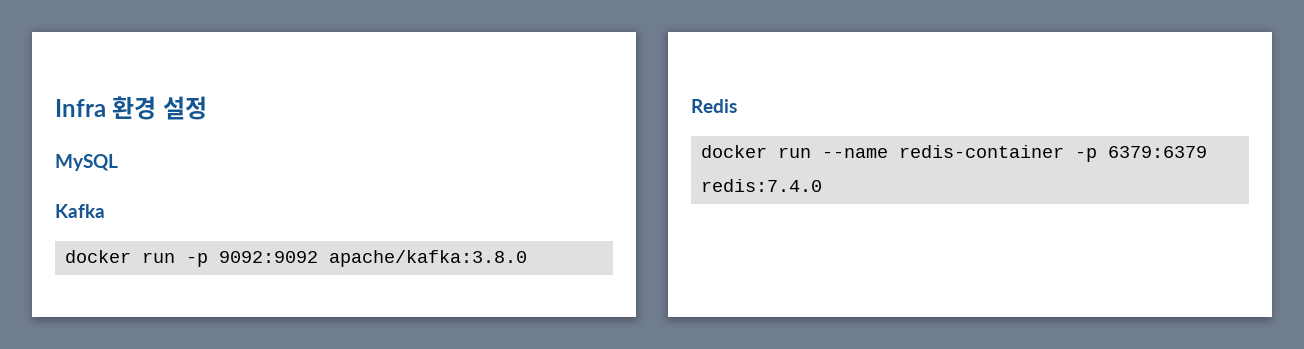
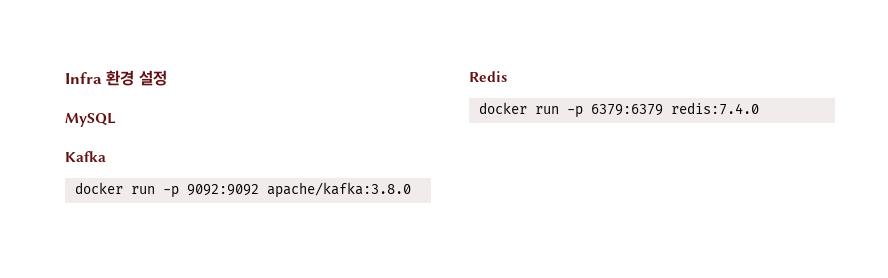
- docker run --name redis-container -p 6379:6379 redis:7.4.0
+ docker run -p 6379:6379 redis:7.4.0

